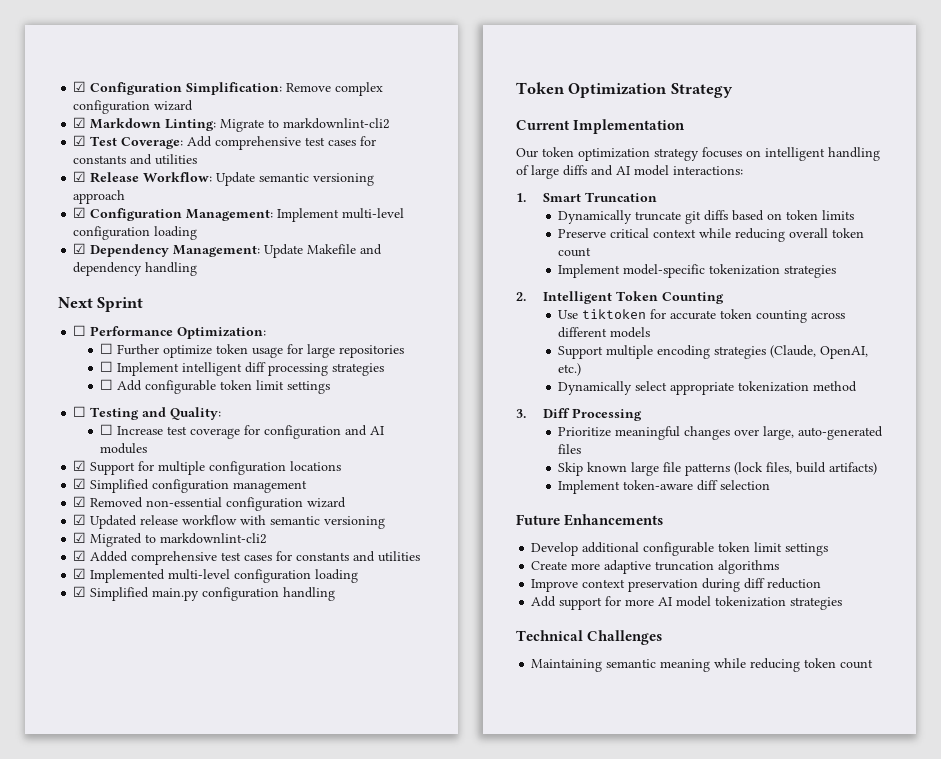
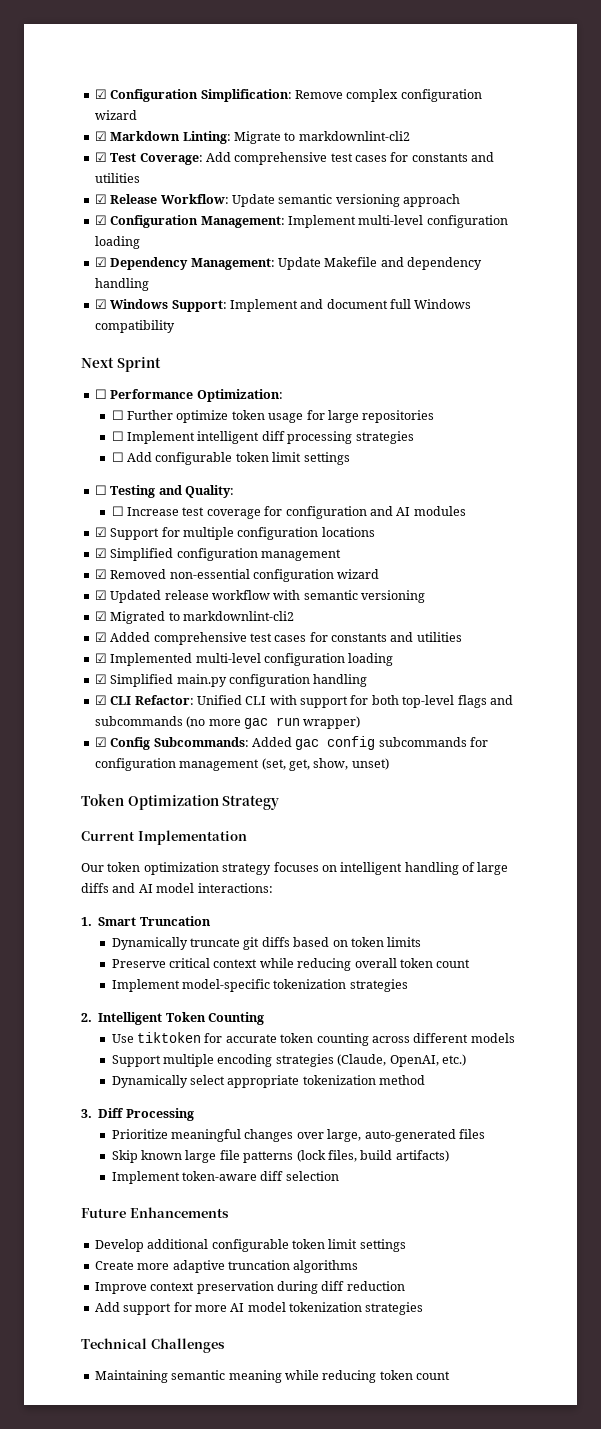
+ ☑ Windows Support: Implement and document full Windows compatibility
+ ☑ CLI Refactor: Unified CLI with support for both top-level flags and subcommands (no more gac run wrapper)
+ ☑ Config Subcommands: Added gac config subcommands for configuration management (set, get, show, unset)

